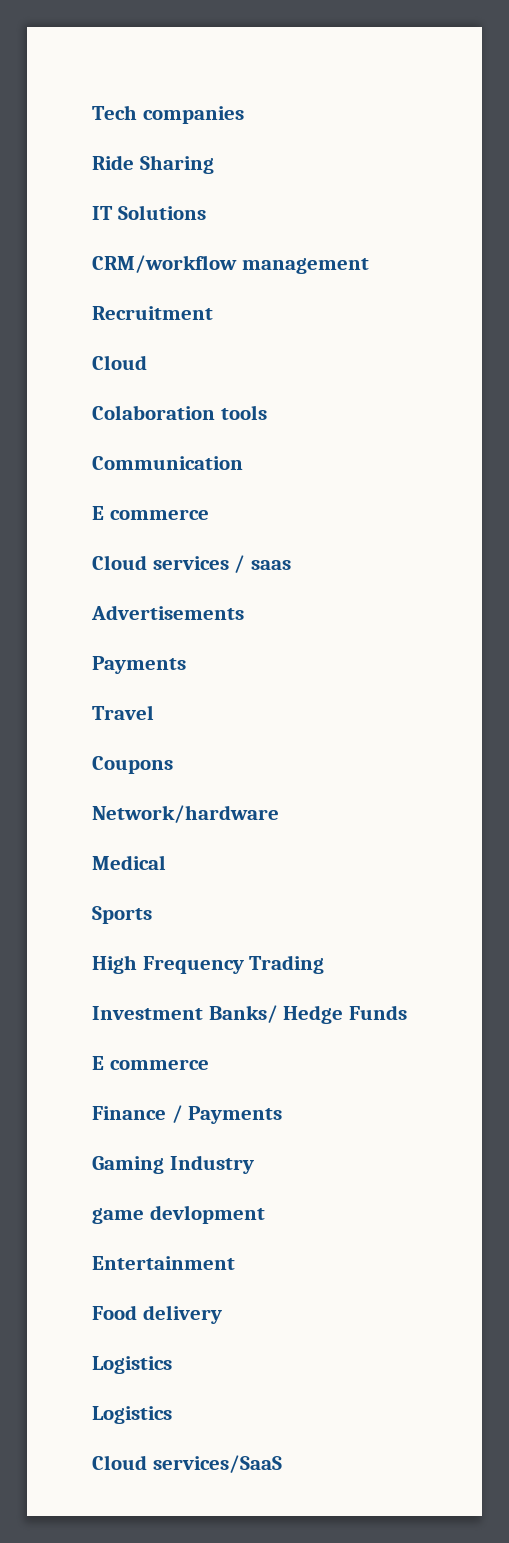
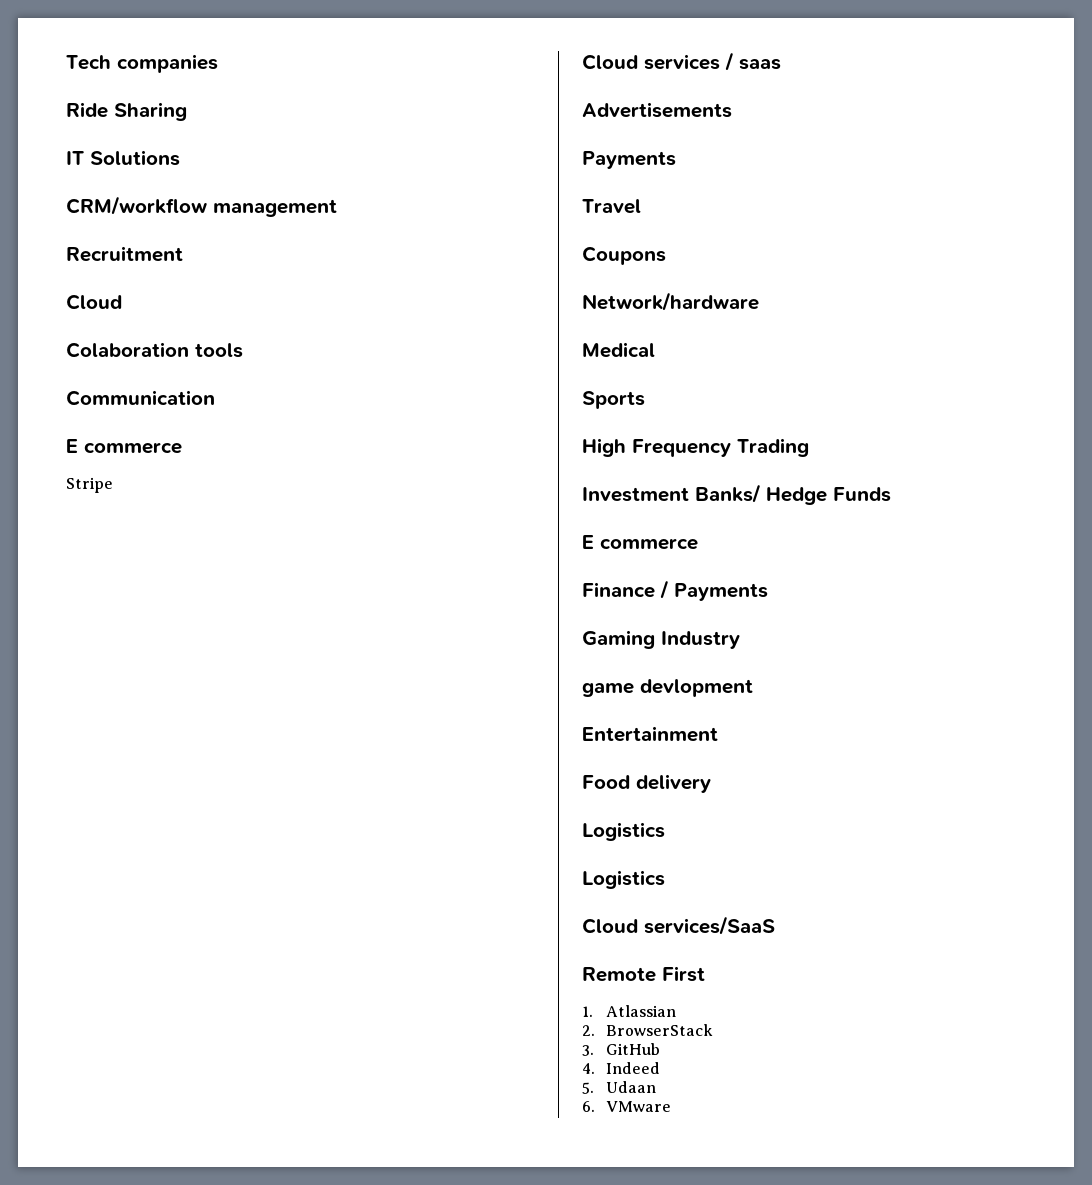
+ Stripe
+ Remote First
+ 1. Atlassian
+ 2. BrowserStack
+ 3. GitHub
+ 4. Indeed
+ 5. Udaan
+ 6. VMware

